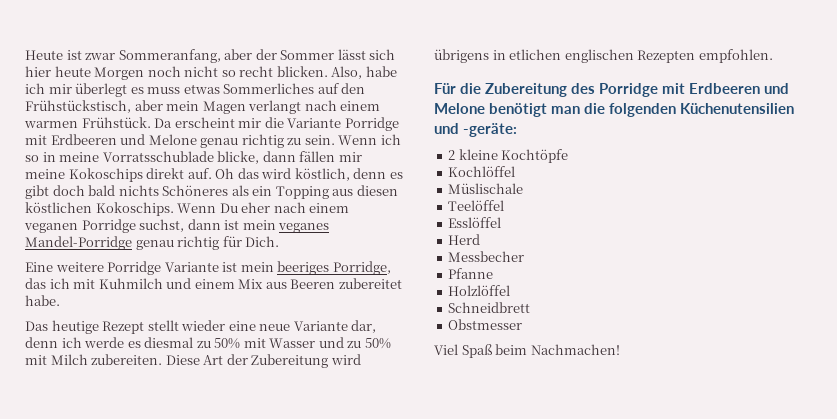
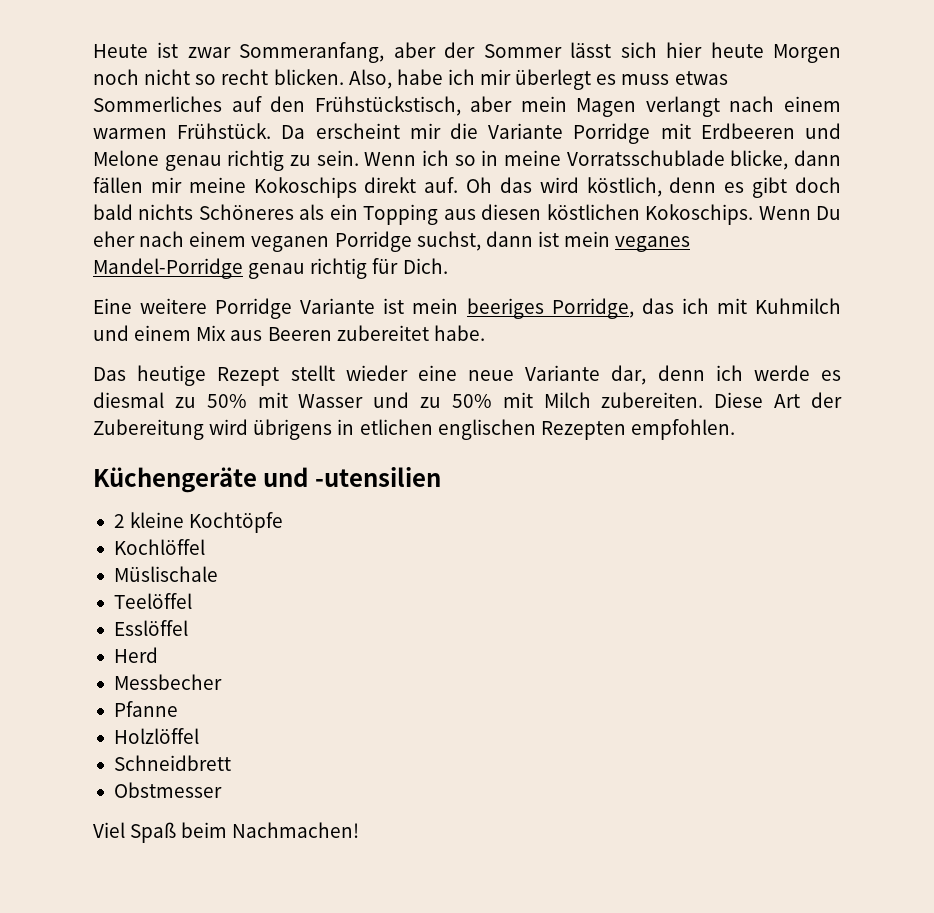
- Für die Zubereitung des Porridge mit Erdbeeren und Melone benötigt man die folgenden Küchenutensilien und -geräte:
+ Küchengeräte und -utensilien

